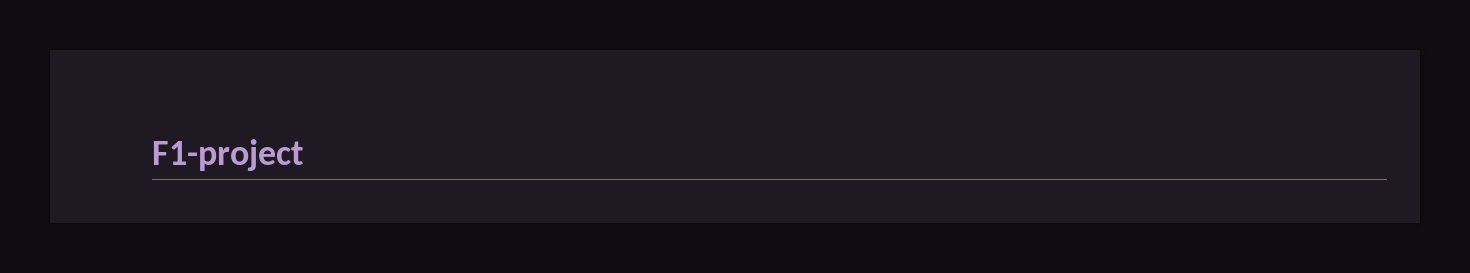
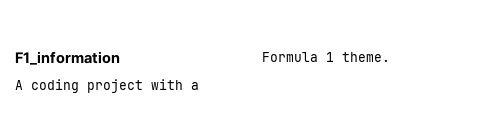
- F1-project
+ F1_information
+ A coding project with a Formula 1 theme.

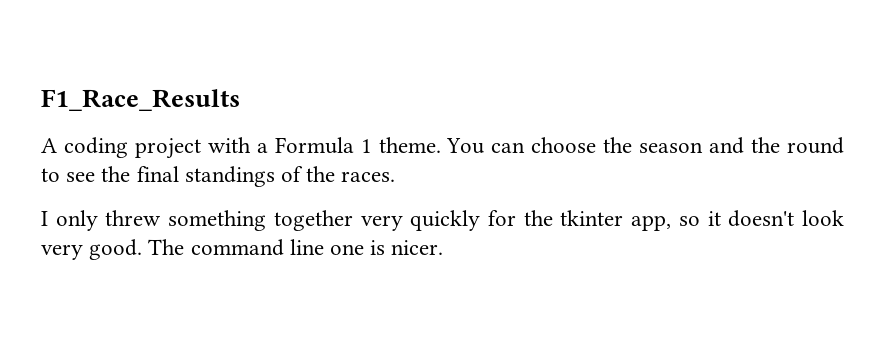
- F1_information
+ F1_Race_Results
+ You can choose the season and the round to see the final standings of the races.
+ I only threw something together very quickly for the tkinter app, so it doesn't look very good. The command line one is nicer.

